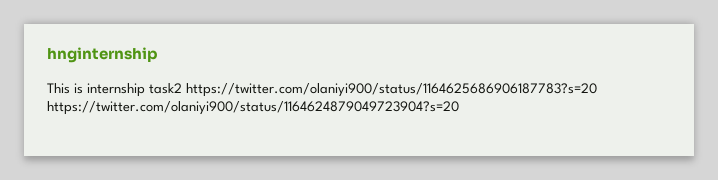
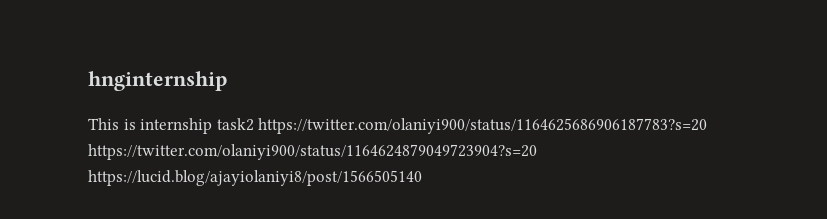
- This is internship task2 https://twitter.com/olaniyi900/status/1164625686906187783?s=20 https://twitter.com/olaniyi900/status/1164624879049723904?s=20
+ This is internship task2 https://twitter.com/olaniyi900/status/1164625686906187783?s=20 https://twitter.com/olaniyi900/status/1164624879049723904?s=20 https://lucid.blog/ajayiolaniyi8/post/1566505140

